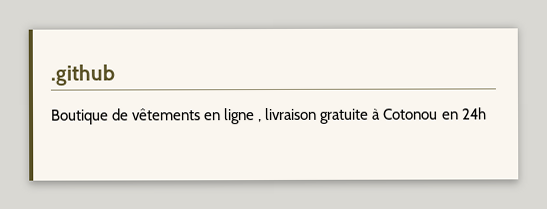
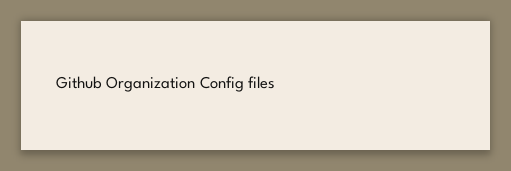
- .github
- Boutique de vêtements en ligne , livraison gratuite à Cotonou en 24h
+ Github Organization Config files

